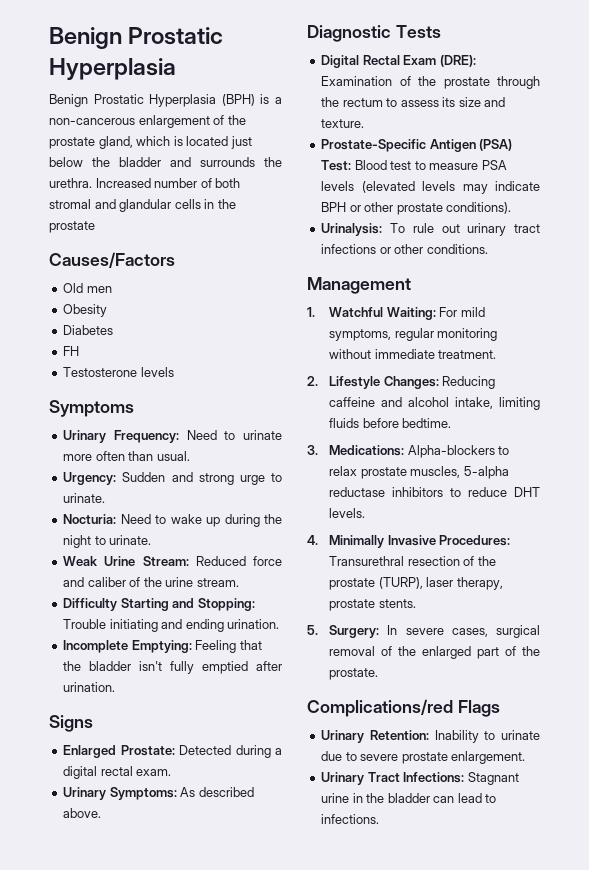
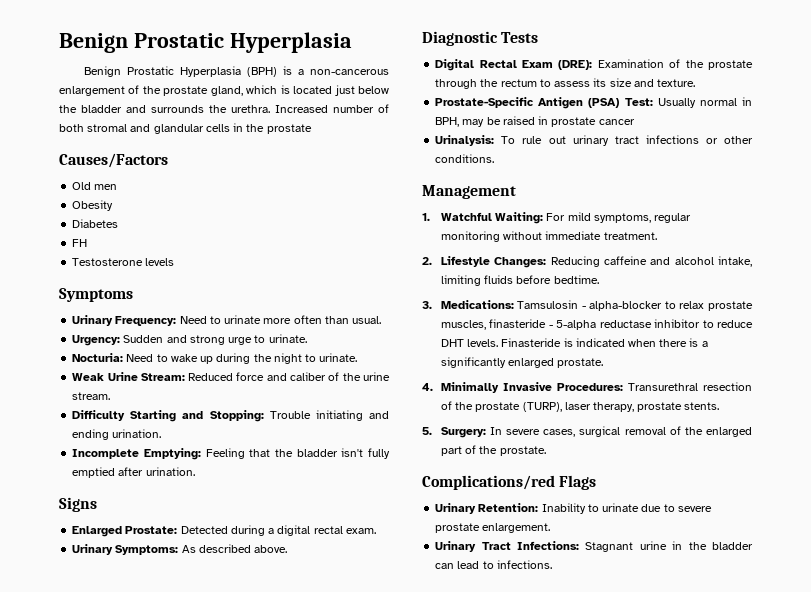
- Prostate-Specific Antigen (PSA) Test: Blood test to measure PSA levels (elevated levels may indicate BPH or other prostate conditions).
+ Prostate-Specific Antigen (PSA) Test: Usually normal in BPH, may be raised in prostate cancer
- 3. Medications: Alpha-blockers to relax prostate muscles, 5-alpha reductase inhibitors to reduce DHT levels.
+ 3. Medications: Tamsulosin - alpha-blocker to relax prostate muscles, finasteride - 5-alpha reductase inhibitor to reduce DHT levels. Finasteride is indicated when there is a significantly enlarged prostate.

